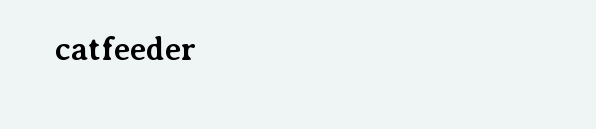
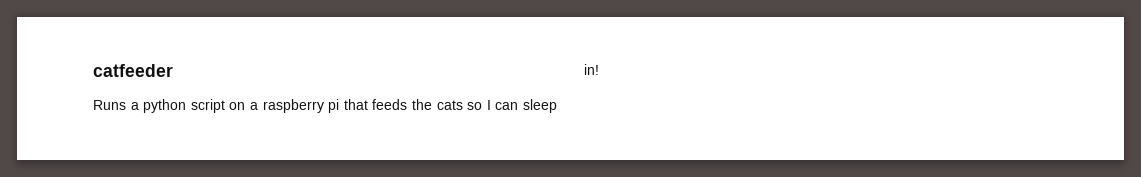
+ Runs a python script on a raspberry pi that feeds the cats so I can sleep in!

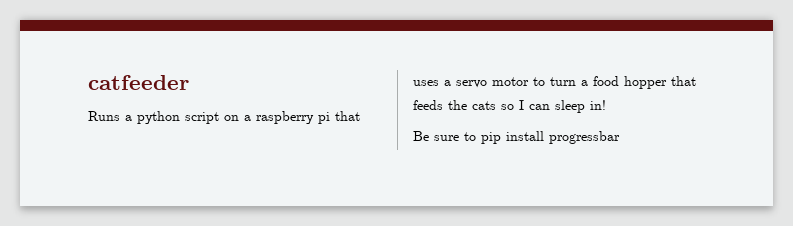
- Runs a python script on a raspberry pi that feeds the cats so I can sleep in!
+ Runs a python script on a raspberry pi that uses a servo motor to turn a food hopper that feeds the cats so I can sleep in!
+ Be sure to pip install progressbar

